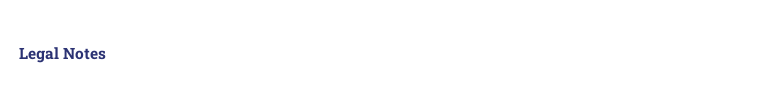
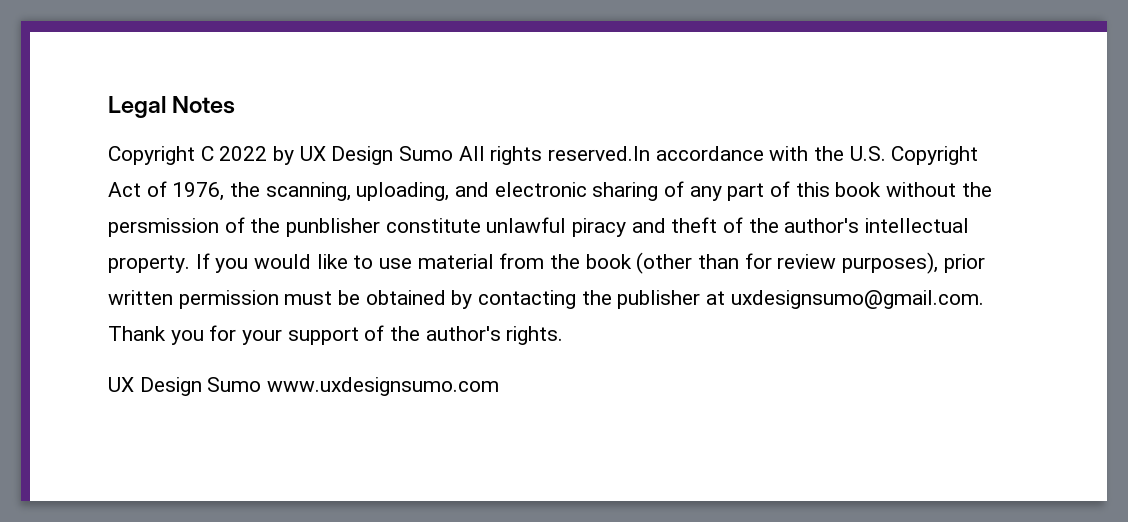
+ Copyright C 2022 by UX Design Sumo All rights reserved.In accordance with the U.S. Copyright Act of 1976, the scanning, uploading, and electronic sharing of any part of this book without the persmission of the punblisher constitute unlawful piracy and theft of the author's intellectual property. If you would like to use material from the book (other than for review purposes), prior written permission must be obtained by contacting the publisher at uxdesignsumo@gmail.com. Thank you for your support of the author's rights.
+ UX Design Sumo www.uxdesignsumo.com

